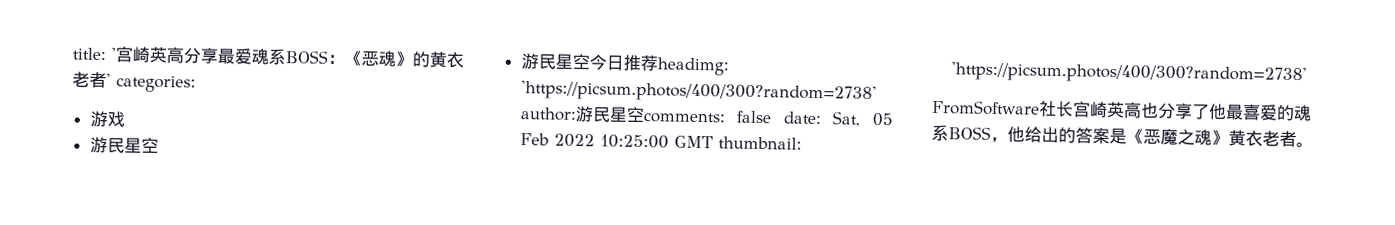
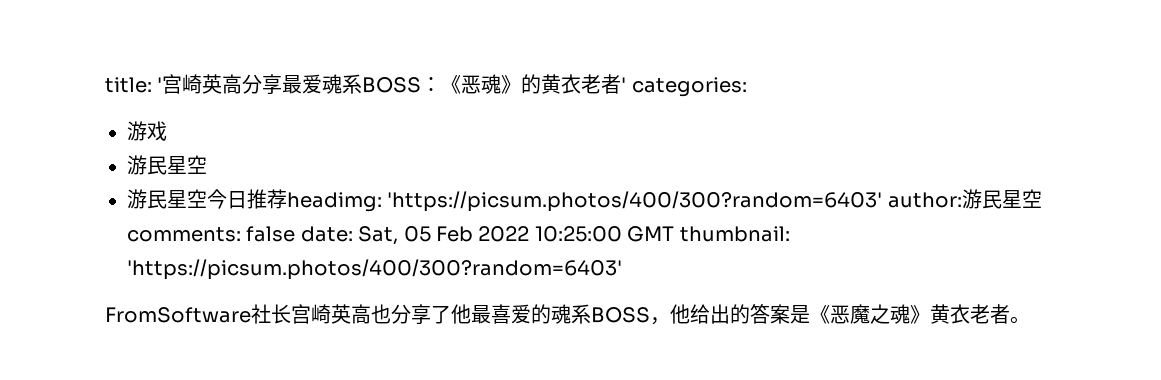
- 游民星空今日推荐headimg: 'https://picsum.photos/400/300?random=2738' author:游民星空comments: false date: Sat, 05 Feb 2022 10:25:00 GMT thumbnail: 'https://picsum.photos/400/300?random=2738'
+ 游民星空今日推荐headimg: 'https://picsum.photos/400/300?random=6403' author:游民星空comments: false date: Sat, 05 Feb 2022 10:25:00 GMT thumbnail: 'https://picsum.photos/400/300?random=6403'

